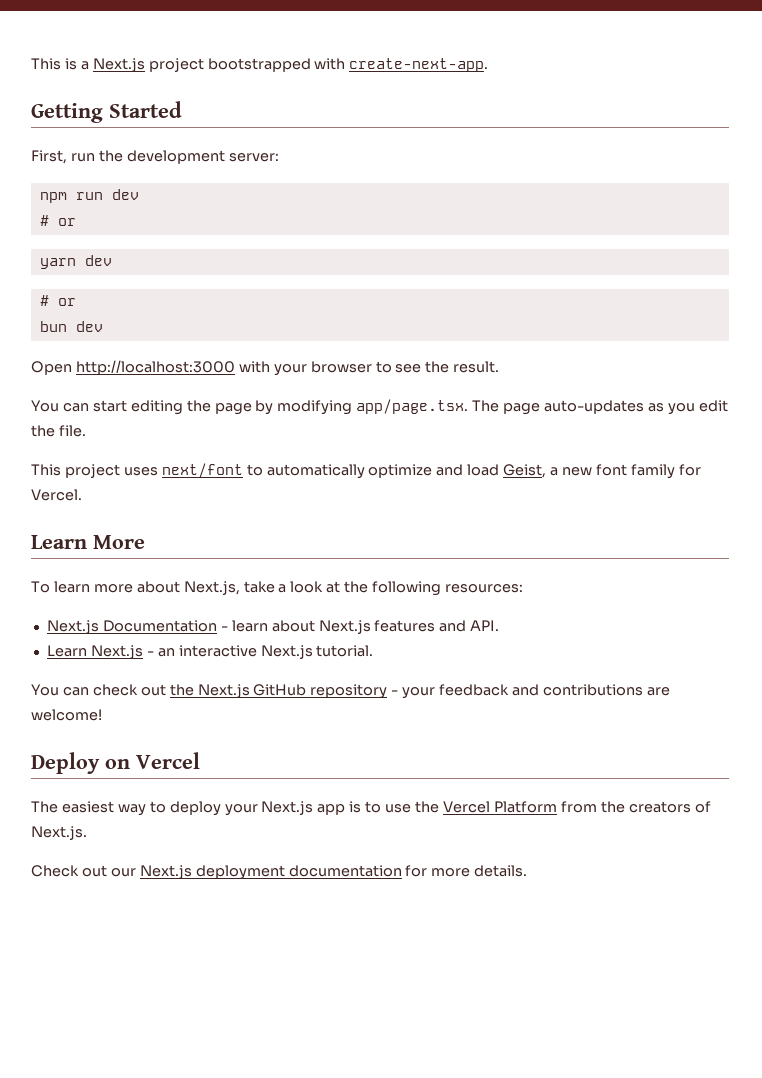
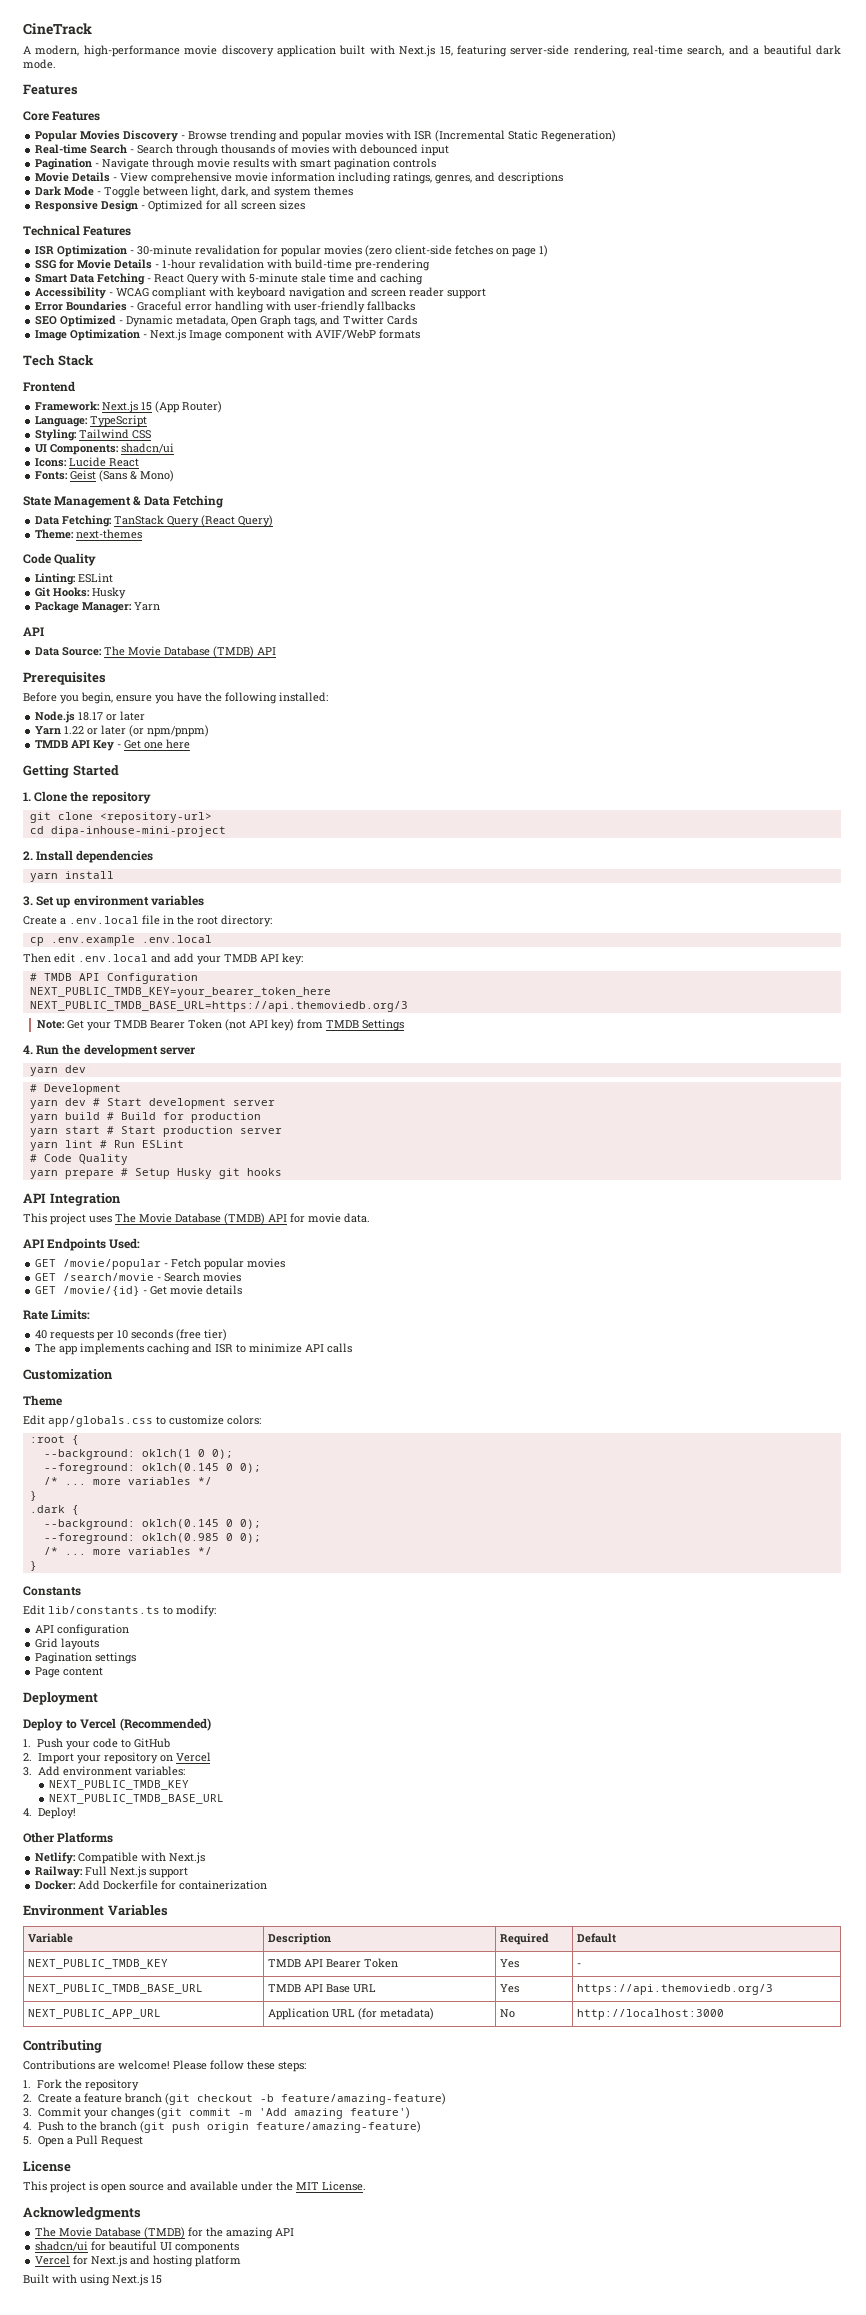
- This is a Next.js project bootstrapped with create-next-app.
+ CineTrack
+ A modern, high-performance movie discovery application built with Next.js 15, featuring server-side rendering, real-time search, and a beautiful dark mode.
+ Features
+ Core Features
+ Popular Movies Discovery - Browse trending and popular movies with ISR (Incremental Static Regeneration)
+ Real-time Search - Search through thousands of movies with debounced input
+ Pagination - Navigate through movie results with smart pagination controls
+ Movie Details - View comprehensive movie information including ratings, genres, and descriptions
+ Dark Mode - Toggle between light, dark, and system themes
+ Responsive Design - Optimized for all screen sizes
+ Technical Features
+ ISR Optimization - 30-minute revalidation for popular movies (zero client-side fetches on page 1)
+ SSG for Movie Details - 1-hour revalidation with build-time pre-rendering
+ Smart Data Fetching - React Query with 5-minute stale time and caching
+ Accessibility - WCAG compliant with keyboard navigation and screen reader support
+ Error Boundaries - Graceful error handling with user-friendly fallbacks
+ SEO Optimized - Dynamic metadata, Open Graph tags, and Twitter Cards
+ Image Optimization - Next.js Image component with AVIF/WebP formats
+ Tech Stack
+ Frontend
+ Framework: Next.js 15 (App Router)
+ Language: TypeScript
+ Styling: Tailwind CSS
+ UI Components: shadcn/ui
+ Icons: Lucide React
+ Fonts: Geist (Sans & Mono)
+ State Management & Data Fetching
+ Data Fetching: TanStack Query (React Query)
+ Theme: next-themes
+ Code Quality
+ Linting: ESLint
+ Git Hooks: Husky
+ Package Manager: Yarn
+ API
+ Data Source: The Movie Database (TMDB) API
+ Prerequisites
+ Before you begin, ensure you have the following installed:
+ Node.js 18.17 or later
+ Yarn 1.22 or later (or npm/pnpm)
+ TMDB API Key - Get one here
  Getting Started
- First, run the development server:
- npm run dev
- # or
+ 1. Clone the repository
+ git clone <repository-url>
+ cd dipa-inhouse-mini-project
+ 2. Install dependencies
+ yarn install
+ 3. Set up environment variables
+ Create a .env.local file in the root directory:
+ cp .env.example .env.local
+ Then edit .env.local and add your TMDB API key:
+ # TMDB API Configuration
+ NEXT_PUBLIC_TMDB_KEY=your_bearer_token_here
+ NEXT_PUBLIC_TMDB_BASE_URL=https://api.themoviedb.org/3
+ Note: Get your TMDB Bearer Token (not API key) from TMDB Settings
+ 4. Run the development server
  yarn dev
- # or
- bun dev
- Open http://localhost:3000 with your browser to see the result.
- You can start editing the page by modifying app/page.tsx. The page auto-updates as you edit the file.
- This project uses next/font to automatically optimize and load Geist, a new font family for Vercel.
- Learn More
- To learn more about Next.js, take a look at the following resources:
- Next.js Documentation - learn about Next.js features and API.
- Learn Next.js - an interactive Next.js tutorial.
- You can check out the Next.js GitHub repository - your feedback and contributions are welcome!
- Deploy on Vercel
- The easiest way to deploy your Next.js app is to use the Vercel Platform from the creators of Next.js.
- Check out our Next.js deployment documentation for more details.
+ # Development
+ yarn dev # Start development server
+ yarn build # Build for production
+ yarn start # Start production server
+ yarn lint # Run ESLint
+ # Code Quality
+ yarn prepare # Setup Husky git hooks
+ API Integration
+ This project uses The Movie Database (TMDB) API for movie data.
+ API Endpoints Used:
+ GET /movie/popular - Fetch popular movies
+ GET /search/movie - Search movies
+ GET /movie/{id} - Get movie details
+ Rate Limits:
+ 40 requests per 10 seconds (free tier)
+ The app implements caching and ISR to minimize API calls
+ Customization
+ Theme
+ Edit app/globals.css to customize colors:
+ :root {
+ --background: oklch(1 0 0);
+ --foreground: oklch(0.145 0 0);
+ /* ... more variables */
+ }
+ .dark {
+ --background: oklch(0.145 0 0);
+ --foreground: oklch(0.985 0 0);
+ /* ... more variables */
+ }
+ Constants
+ Edit lib/constants.ts to modify:
+ API configuration
+ Grid layouts
+ Pagination settings
+ Page content
+ Deployment
+ Deploy to Vercel (Recommended)
+ 1. Push your code to GitHub
+ 2. Import your repository on Vercel
+ 3. Add environment variables:
+ NEXT_PUBLIC_TMDB_KEY
+ NEXT_PUBLIC_TMDB_BASE_URL
+ 4. Deploy!
+ Other Platforms
+ Netlify: Compatible with Next.js
+ Railway: Full Next.js support
+ Docker: Add Dockerfile for containerization
+ Environment Variables
+ Variable | Description | Required | Default
+ NEXT_PUBLIC_TMDB_KEY | TMDB API Bearer Token | Yes | -
+ NEXT_PUBLIC_TMDB_BASE_URL | TMDB API Base URL | Yes | https://api.themoviedb.org/3
+ NEXT_PUBLIC_APP_URL | Application URL (for metadata) | No | http://localhost:3000
+ Contributing
+ Contributions are welcome! Please follow these steps:
+ 1. Fork the repository
+ 2. Create a feature branch (git checkout -b feature/amazing-feature)
+ 3. Commit your changes (git commit -m 'Add amazing feature')
+ 4. Push to the branch (git push origin feature/amazing-feature)
+ 5. Open a Pull Request
+ License
+ This project is open source and available under the MIT License.
+ Acknowledgments
+ The Movie Database (TMDB) for the amazing API
+ shadcn/ui for beautiful UI components
+ Vercel for Next.js and hosting platform
+ Built with using Next.js 15

